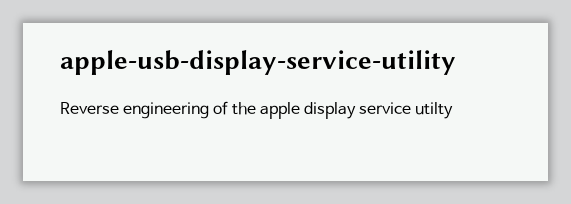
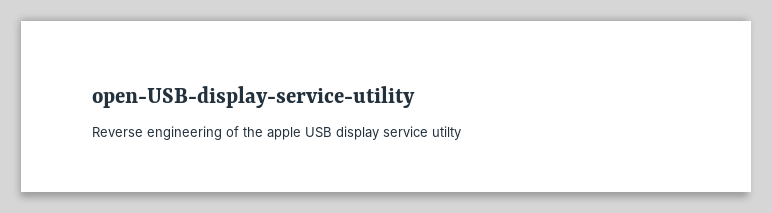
- apple-usb-display-service-utility
+ open-USB-display-service-utility
- Reverse engineering of the apple display service utilty
+ Reverse engineering of the apple USB display service utilty

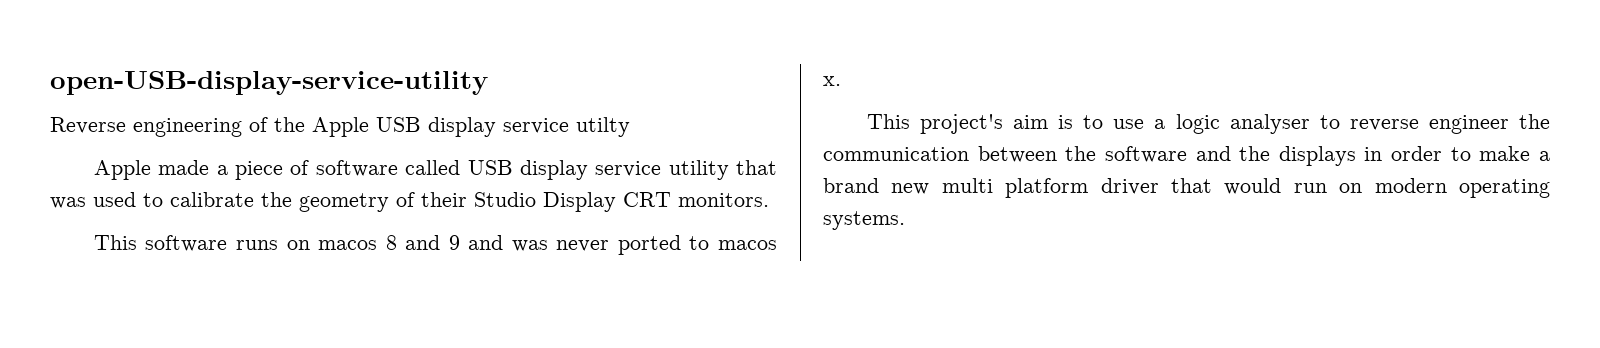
- Reverse engineering of the apple USB display service utilty
+ Reverse engineering of the Apple USB display service utilty
+ Apple made a piece of software called USB display service utility that was used to calibrate the geometry of their Studio Display CRT monitors.
+ This software runs on macos 8 and 9 and was never ported to macos x.
+ This project's aim is to use a logic analyser to reverse engineer the communication between the software and the displays in order to make a brand new multi platform driver that would run on modern operating systems.

